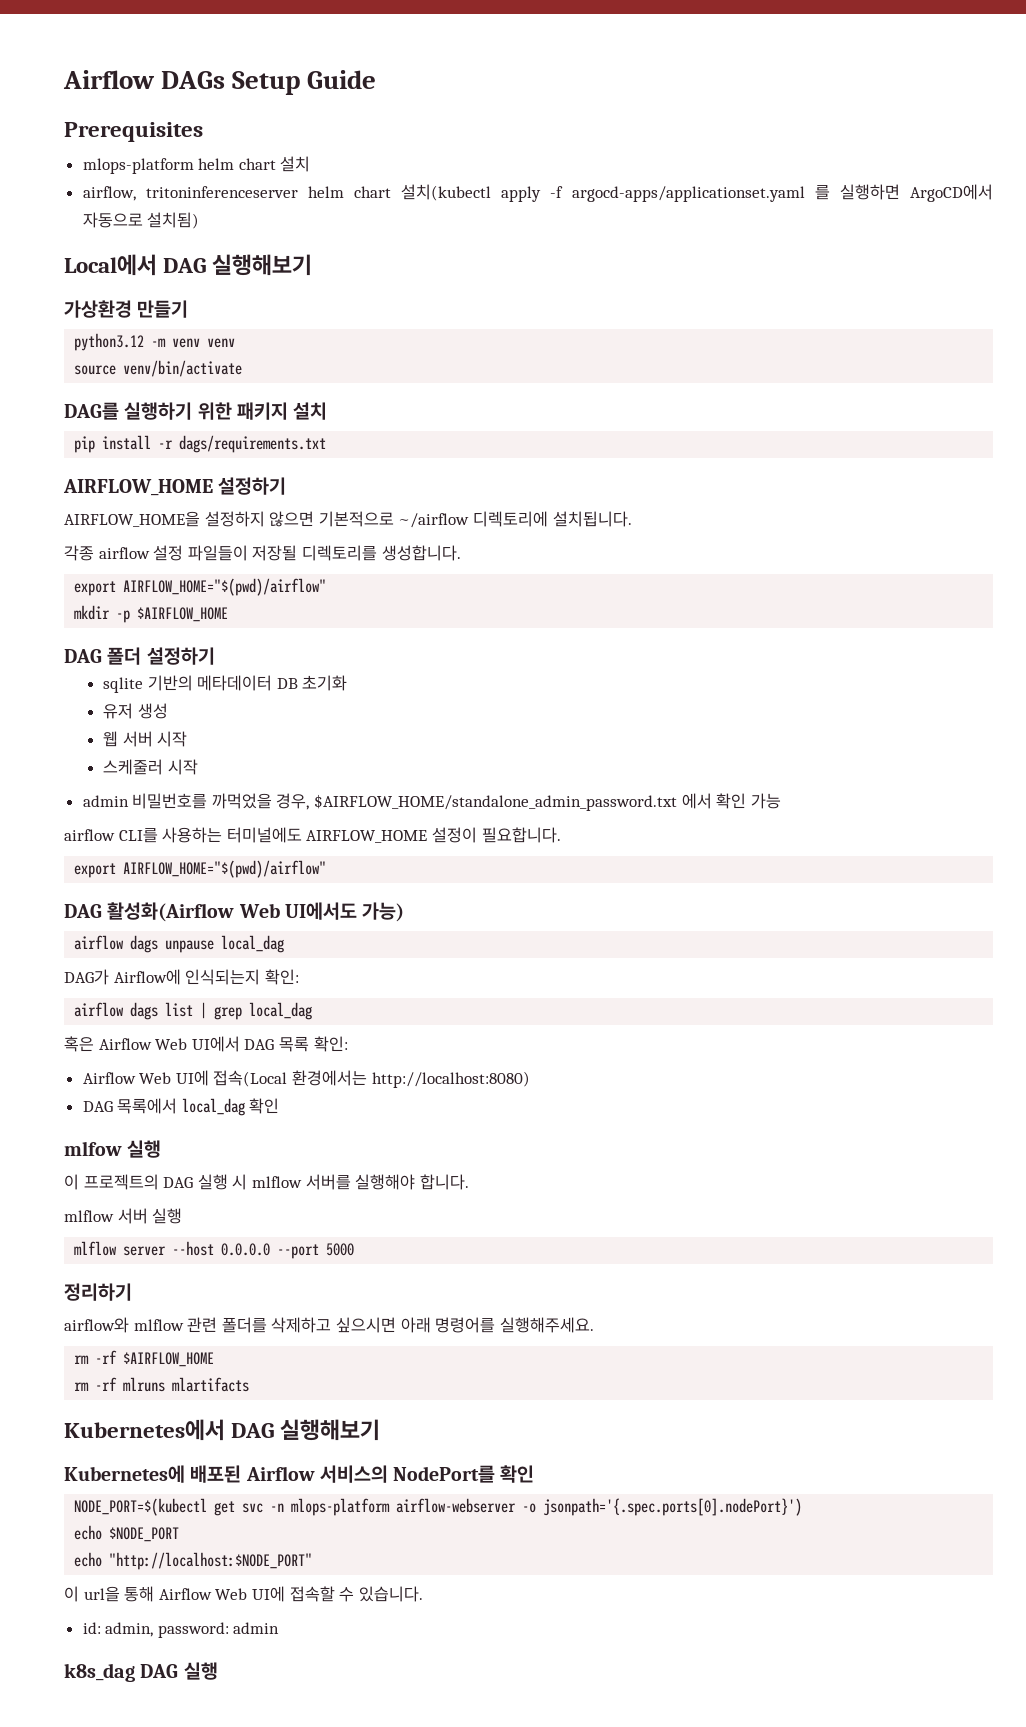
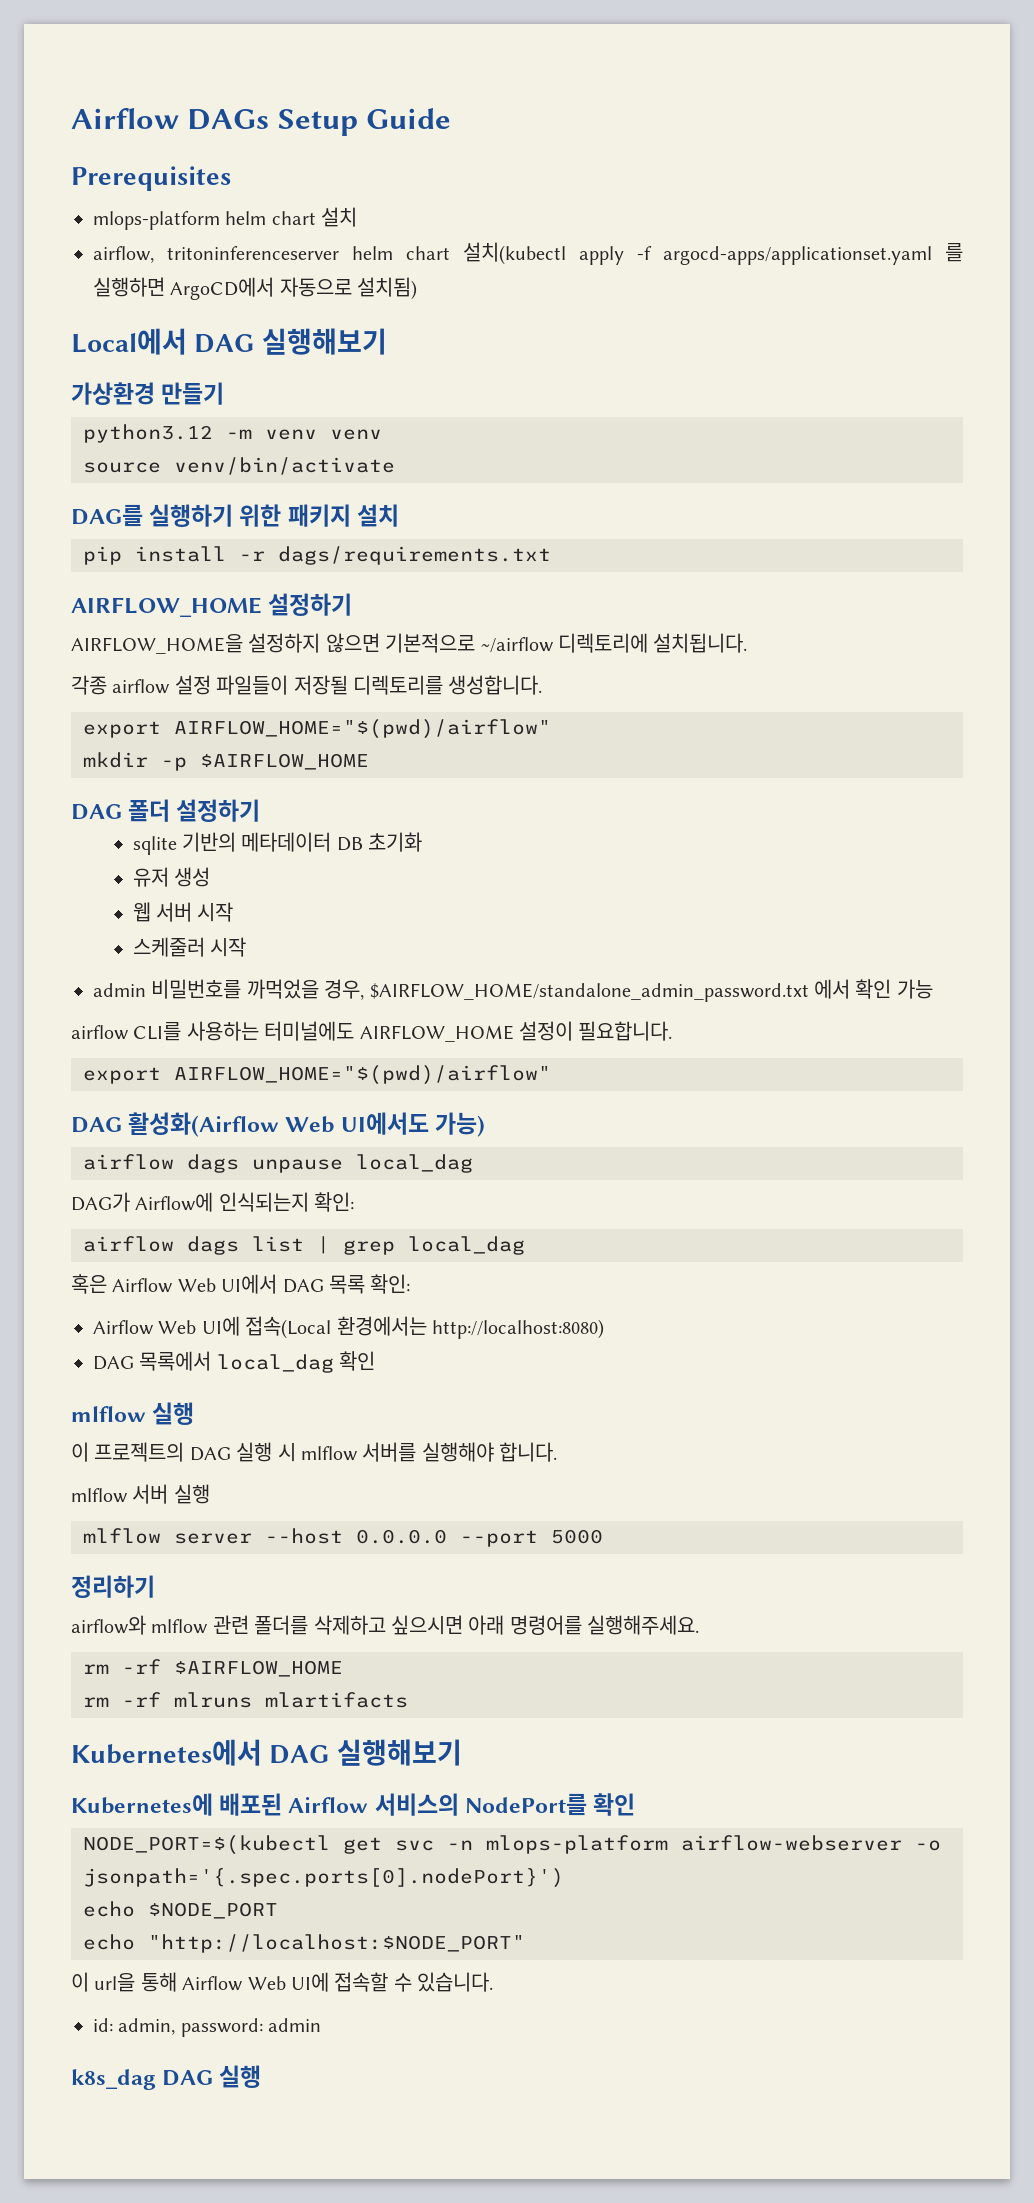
- mlfow 실행
+ mlflow 실행

